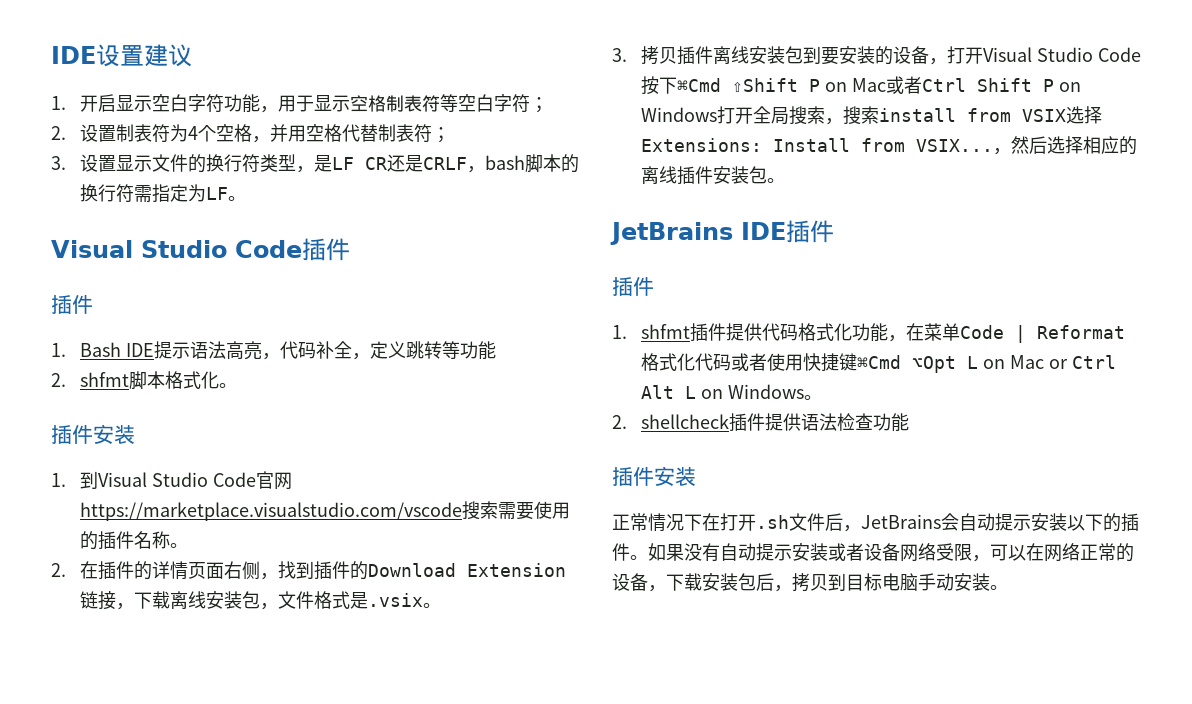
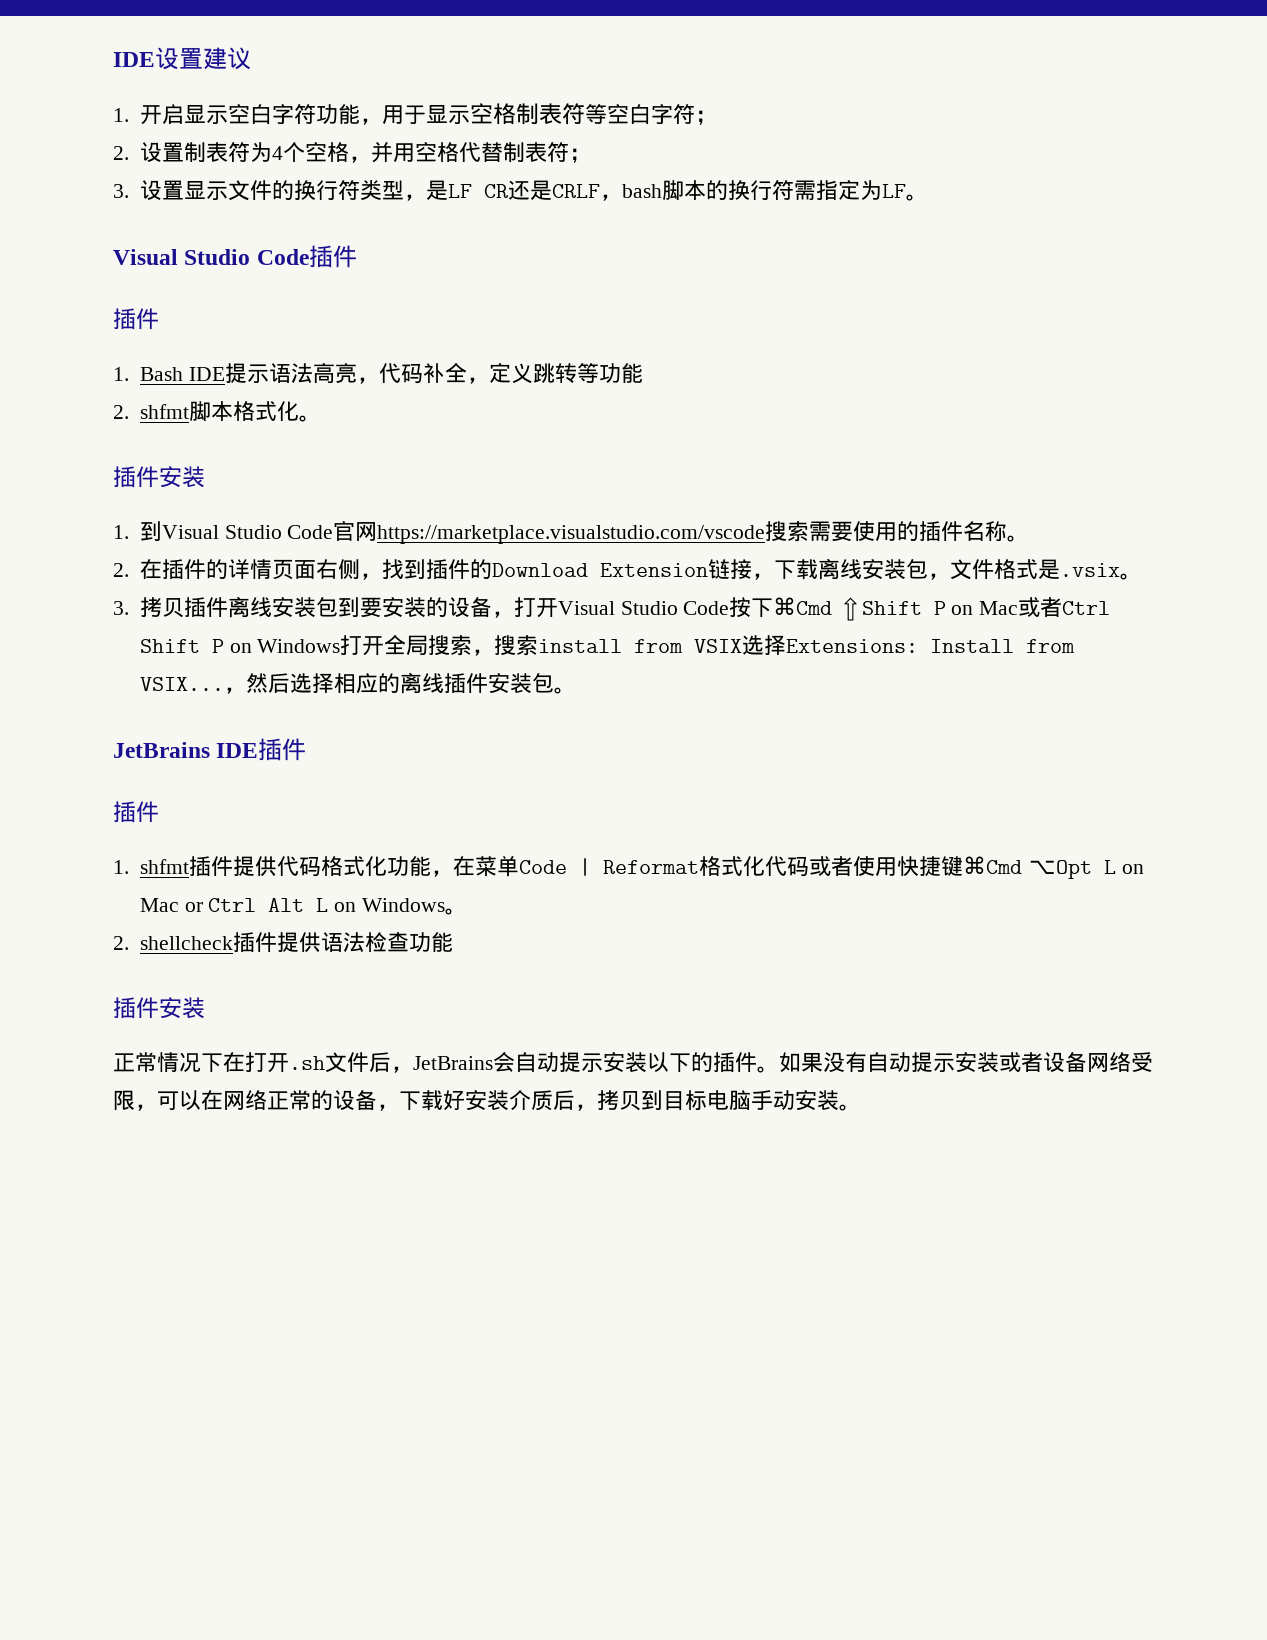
- 如果没有自动提示安装或者设备网络受限，可以在网络正常的设备，下载安装包后，拷贝到目标电脑手动安装。
+ 如果没有自动提示安装或者设备网络受限，可以在网络正常的设备，下载好安装介质后，拷贝到目标电脑手动安装。

